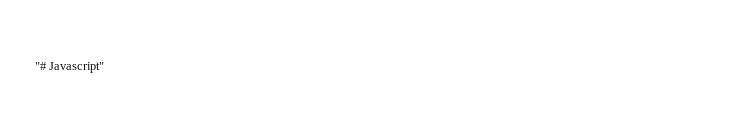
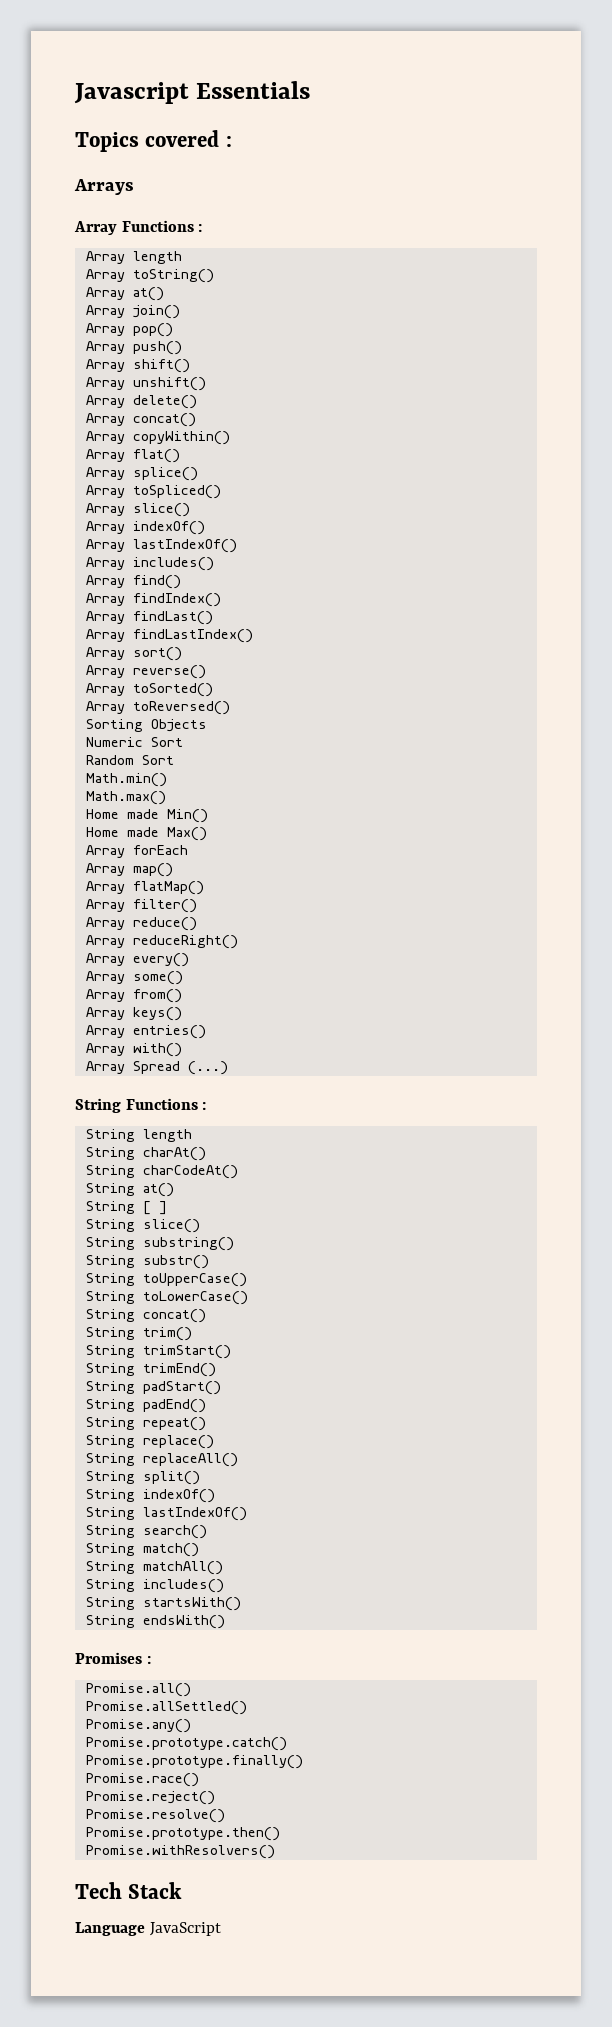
- "# Javascript"
+ Javascript Essentials
+ Topics covered :
+ Arrays
+ Array Functions :
+ Array length
+ Array toString()
+ Array at()
+ Array join()
+ Array pop()
+ Array push()
+ Array shift()
+ Array unshift()
+ Array delete()
+ Array concat()
+ Array copyWithin()
+ Array flat()
+ Array splice()
+ Array toSpliced()
+ Array slice()
+ Array indexOf()
+ Array lastIndexOf()
+ Array includes()
+ Array find()
+ Array findIndex()
+ Array findLast()
+ Array findLastIndex()
+ Array sort()
+ Array reverse()
+ Array toSorted()
+ Array toReversed()
+ Sorting Objects
+ Numeric Sort
+ Random Sort
+ Math.min()
+ Math.max()
+ Home made Min()
+ Home made Max()
+ Array forEach
+ Array map()
+ Array flatMap()
+ Array filter()
+ Array reduce()
+ Array reduceRight()
+ Array every()
+ Array some()
+ Array from()
+ Array keys()
+ Array entries()
+ Array with()
+ Array Spread (...)
+ String Functions :
+ String length
+ String charAt()
+ String charCodeAt()
+ String at()
+ String [ ]
+ String slice()
+ String substring()
+ String substr()
+ String toUpperCase()
+ String toLowerCase()
+ String concat()
+ String trim()
+ String trimStart()
+ String trimEnd()
+ String padStart()
+ String padEnd()
+ String repeat()
+ String replace()
+ String replaceAll()
+ String split()
+ String indexOf()
+ String lastIndexOf()
+ String search()
+ String match()
+ String matchAll()
+ String includes()
+ String startsWith()
+ String endsWith()
+ Promises :
+ Promise.all()
+ Promise.allSettled()
+ Promise.any()
+ Promise.prototype.catch()
+ Promise.prototype.finally()
+ Promise.race()
+ Promise.reject()
+ Promise.resolve()
+ Promise.prototype.then()
+ Promise.withResolvers()
+ Tech Stack
+ Language JavaScript

